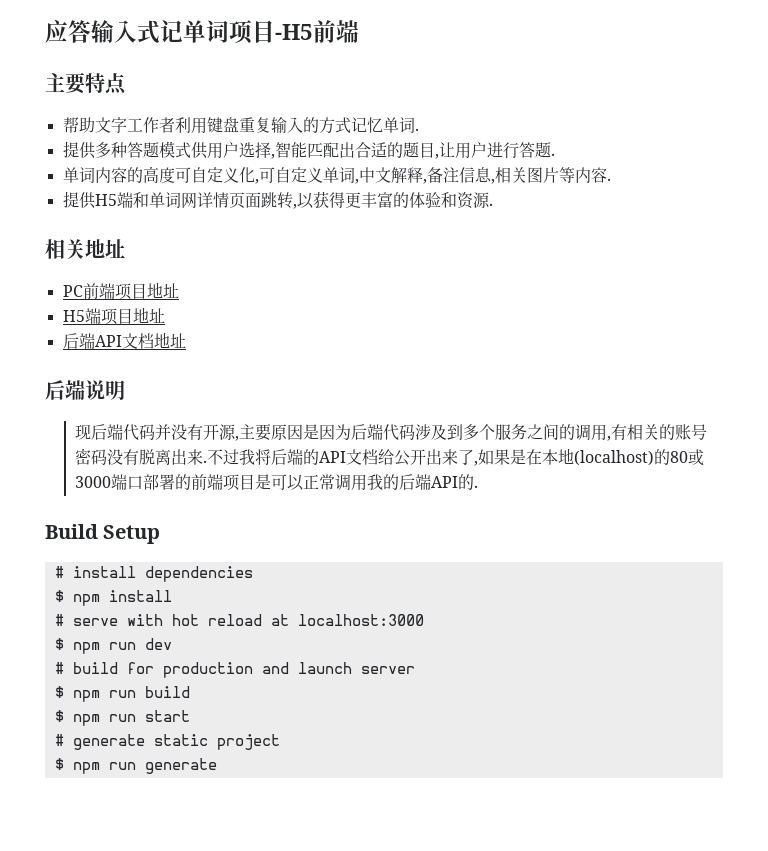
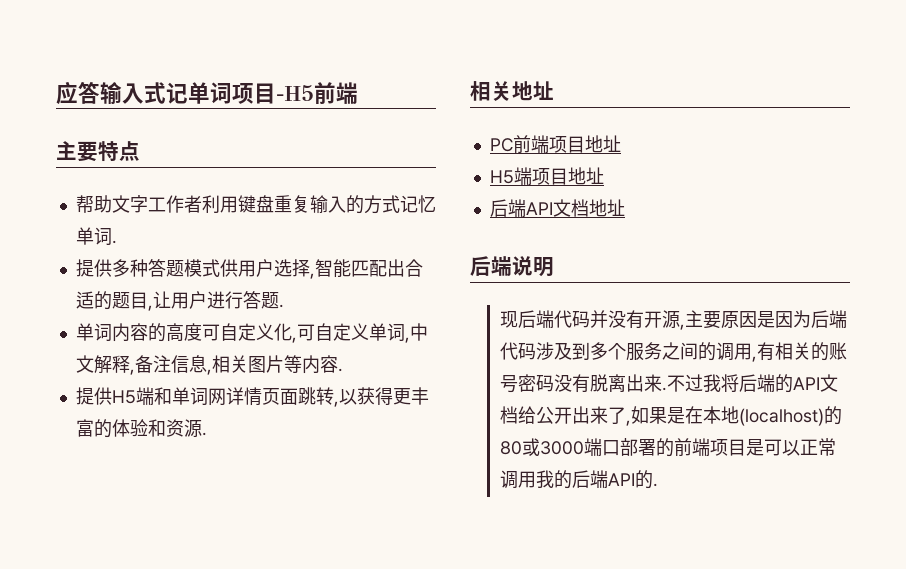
- Build Setup
- # install dependencies
- $ npm install
- # serve with hot reload at localhost:3000
- $ npm run dev
- # build for production and launch server
- $ npm run build
- $ npm run start
- # generate static project
- $ npm run generate

